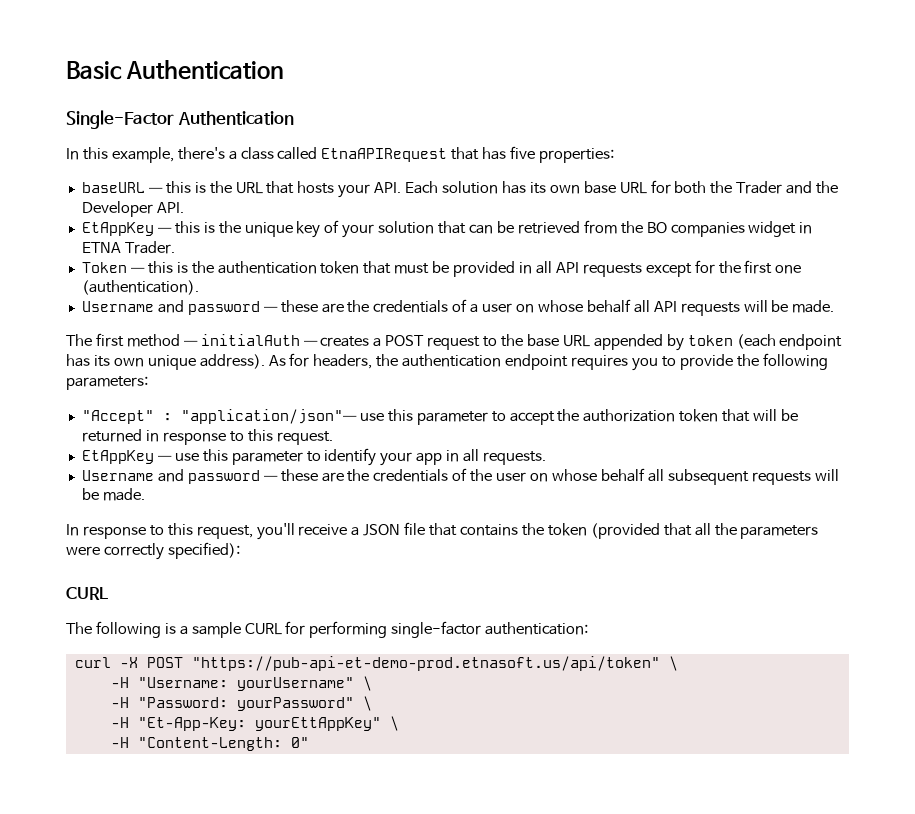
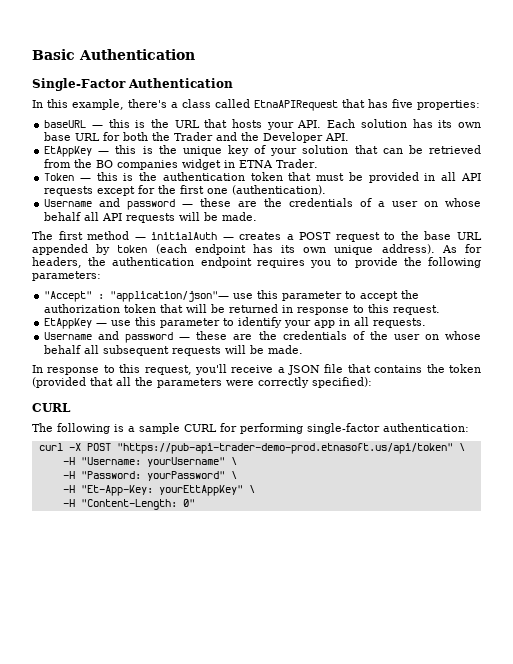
- curl -X POST "https://pub-api-et-demo-prod.etnasoft.us/api/token" \
+ curl -X POST "https://pub-api-trader-demo-prod.etnasoft.us/api/token" \

